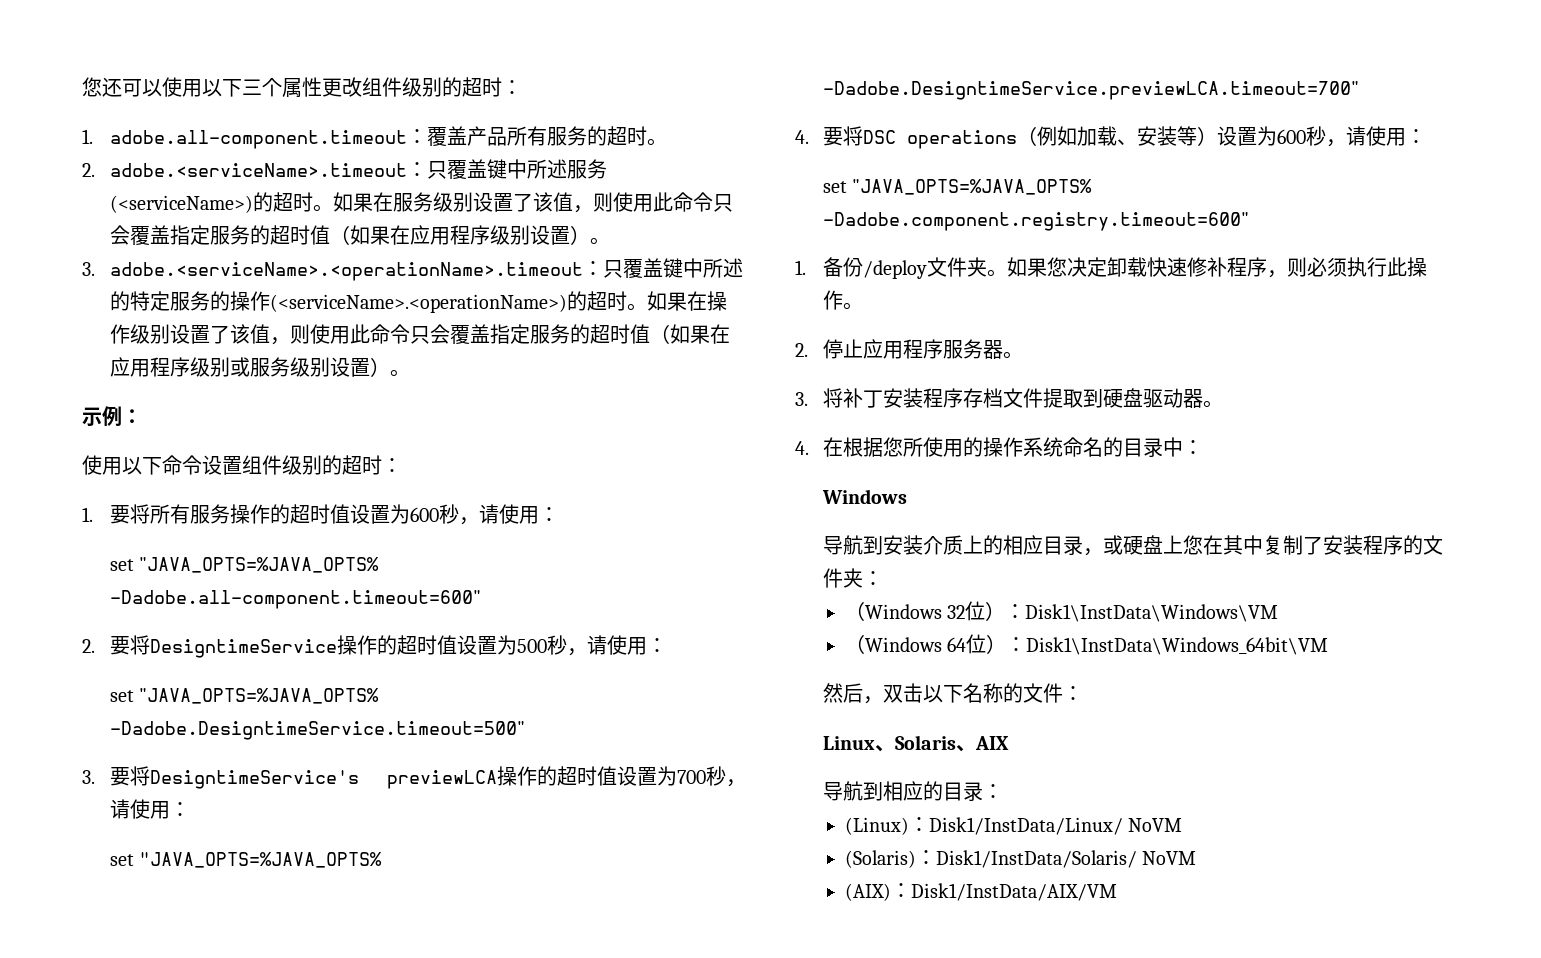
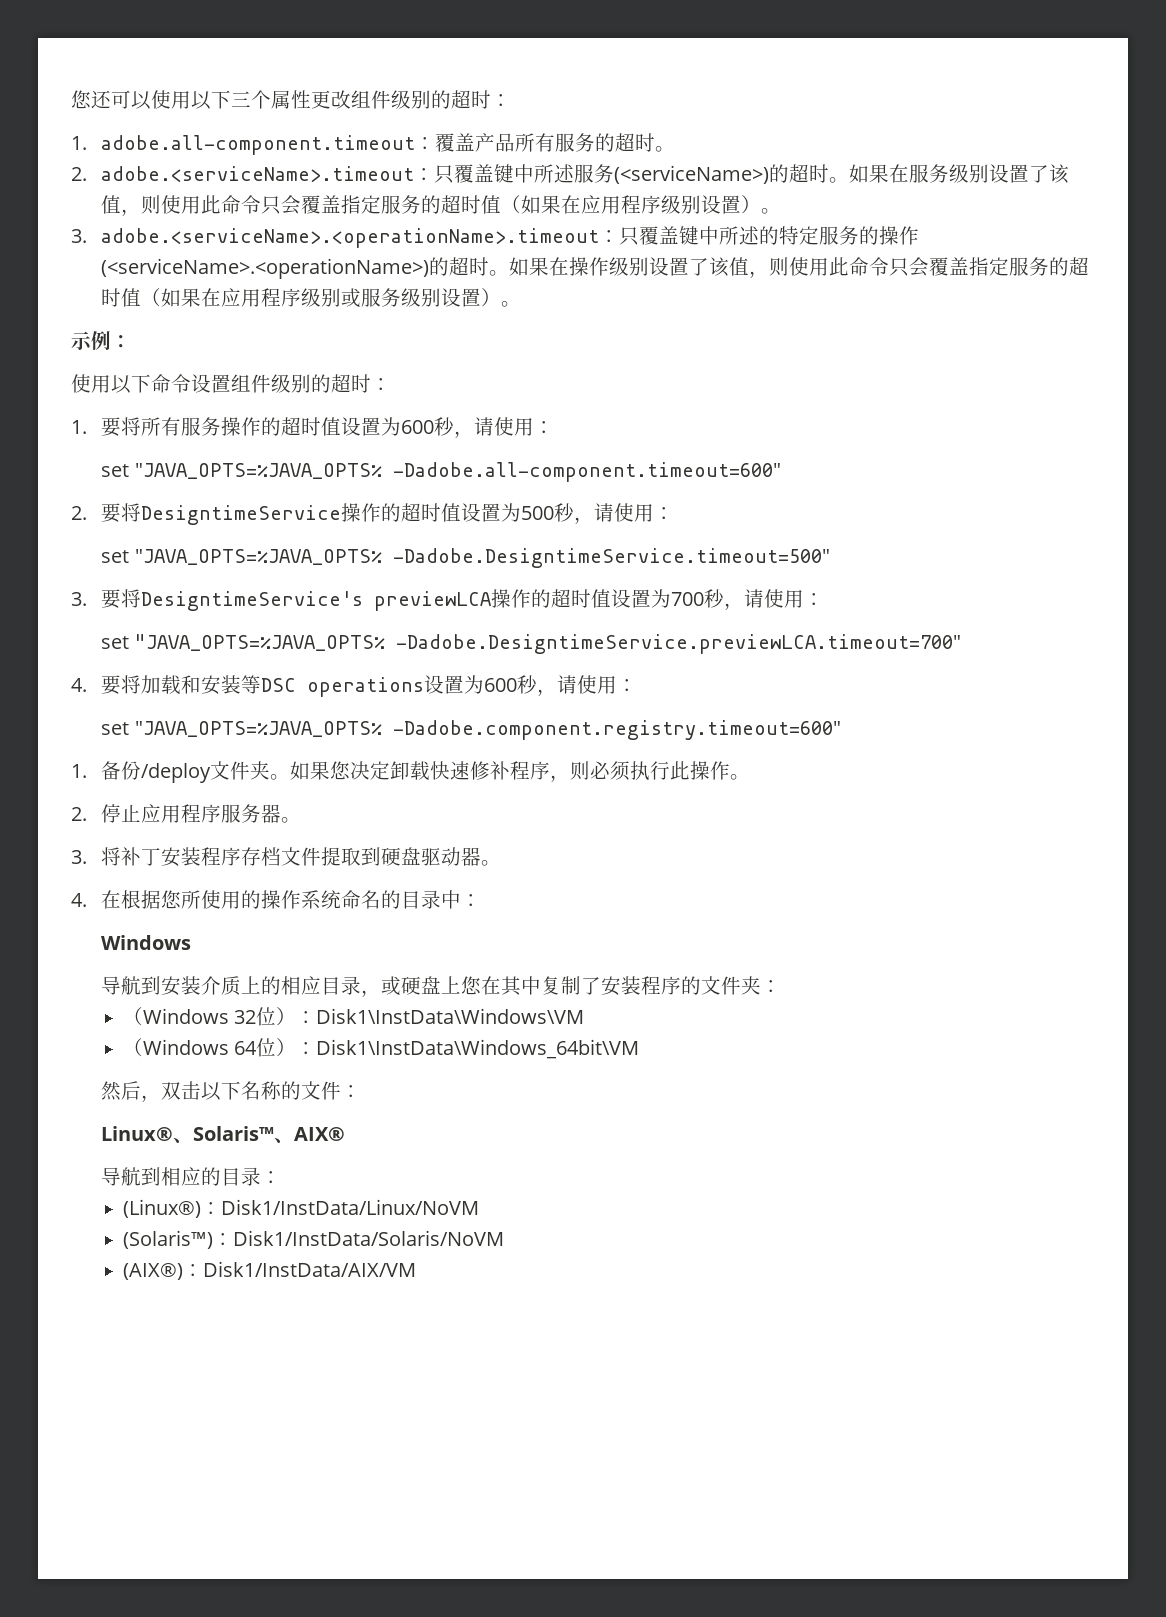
- 4.要将DSC operations（例如加载、安装等）设置为600秒，请使用：
+ 4.要将加载和安装等DSC operations设置为600秒，请使用：
- Linux、Solaris、AIX
+ Linux®、Solaris™、AIX®
- (Linux)：Disk1/InstData/Linux/ NoVM
- (Solaris)：Disk1/InstData/Solaris/ NoVM
- (AIX)：Disk1/InstData/AIX/VM
+ (Linux®)：Disk1/InstData/Linux/NoVM
+ (Solaris™)：Disk1/InstData/Solaris/NoVM
+ (AIX®)：Disk1/InstData/AIX/VM

